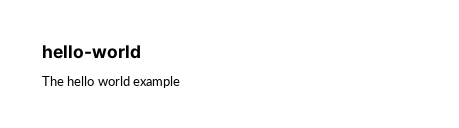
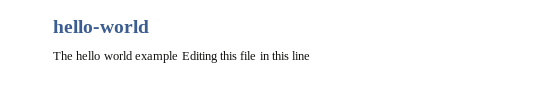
- The hello world example
+ The hello world example Editing this file in this line

